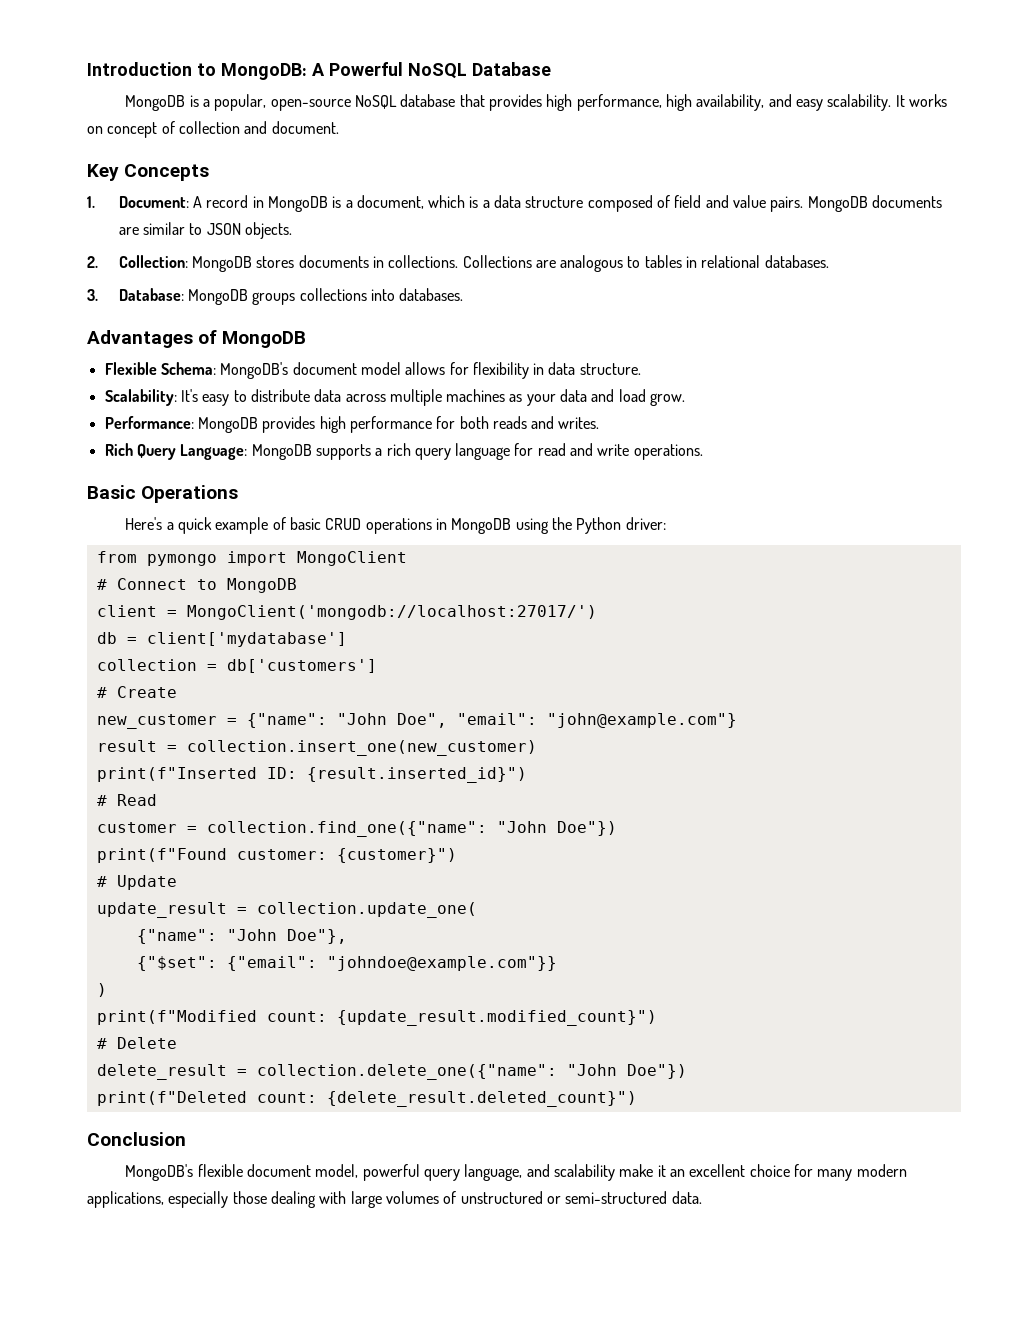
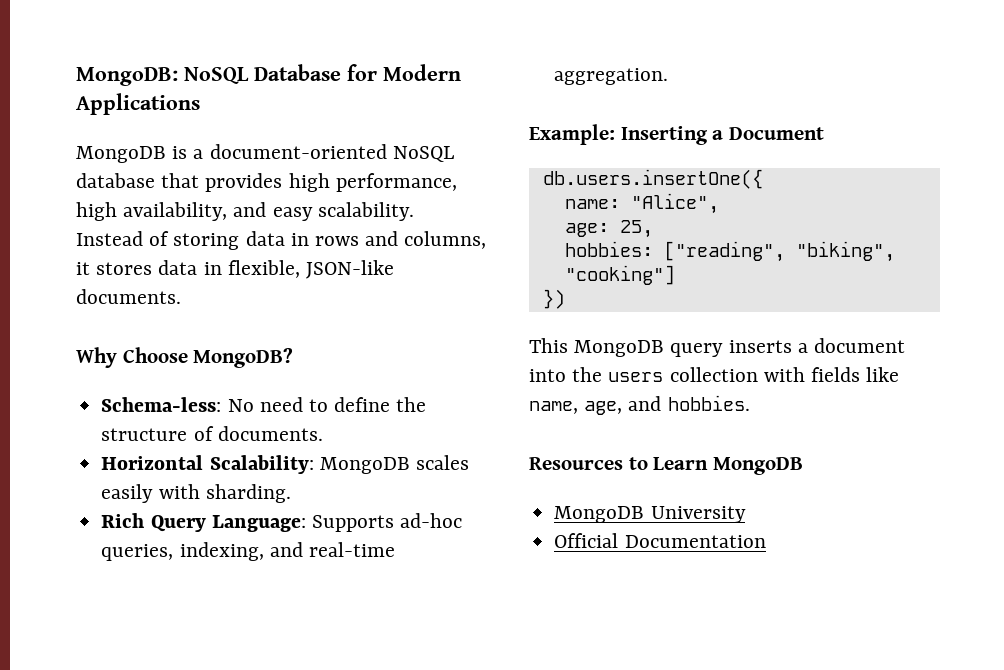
- Introduction to MongoDB: A Powerful NoSQL Database
- MongoDB is a popular, open-source NoSQL database that provides high performance, high availability, and easy scalability.
+ MongoDB: NoSQL Database for Modern Applications
+ MongoDB is a document-oriented NoSQL database that provides high performance, high availability, and easy scalability.
- It works on concept of collection and document.
- Key Concepts
- 1. Document: A record in MongoDB is a document, which is a data structure composed of field and value pairs. MongoDB documents are similar to JSON objects.
- 2. Collection: MongoDB stores documents in collections. Collections are analogous to tables in relational databases.
- 3. Database: MongoDB groups collections into databases.
- Advantages of MongoDB
- Flexible Schema: MongoDB's document model allows for flexibility in data structure.
- Scalability: It's easy to distribute data across multiple machines as your data and load grow.
- Performance: MongoDB provides high performance for both reads and writes.
- Rich Query Language: MongoDB supports a rich query language for read and write operations.
- Basic Operations
- Here's a quick example of basic CRUD operations in MongoDB using the Python driver:
- from pymongo import MongoClient
- # Connect to MongoDB
- client = MongoClient('mongodb://localhost:27017/')
- db = client['mydatabase']
- collection = db['customers']
- # Create
- new_customer = {"name": "John Doe", "email": "john@example.com"}
- result = collection.insert_one(new_customer)
- print(f"Inserted ID: {result.inserted_id}")
- # Read
- customer = collection.find_one({"name": "John Doe"})
- print(f"Found customer: {customer}")
- # Update
- update_result = collection.update_one(
- {"name": "John Doe"},
- {"$set": {"email": "johndoe@example.com"}}
- )
- print(f"Modified count: {update_result.modified_count}")
- # Delete
- delete_result = collection.delete_one({"name": "John Doe"})
- print(f"Deleted count: {delete_result.deleted_count}")
- Conclusion
- MongoDB's flexible document model, powerful query language, and scalability make it an excellent choice for many modern applications, especially those dealing with large volumes of unstructured or semi-structured data.
+ Instead of storing data in rows and columns, it stores data in flexible, JSON-like documents.
+ Why Choose MongoDB?
+ Schema-less: No need to define the structure of documents.
+ Horizontal Scalability: MongoDB scales easily with sharding.
+ Rich Query Language: Supports ad-hoc queries, indexing, and real-time aggregation.
+ Example: Inserting a Document
+ db.users.insertOne({
+ name: "Alice",
+ age: 25,
+ hobbies: ["reading", "biking", "cooking"]
+ })
+ This MongoDB query inserts a document into the users collection with fields like name, age, and hobbies.
+ Resources to Learn MongoDB
+ MongoDB University
+ Official Documentation

